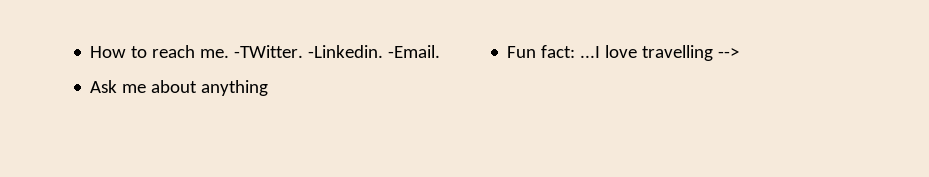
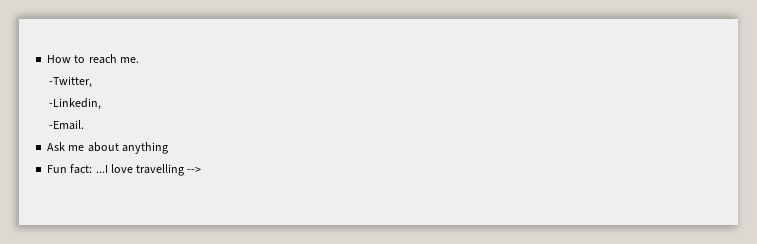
- How to reach me. -TWitter. -Linkedin. -Email.
+ How to reach me.
+ -Twitter,
+ -Linkedin,
+ -Email.

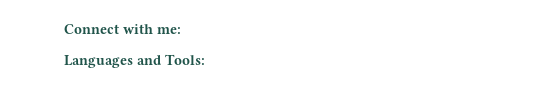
- How to reach me.
- -Twitter,
- -Linkedin,
- -Email.
- Ask me about anything
- Fun fact: ...I love travelling -->
+ Connect with me:
+ Languages and Tools:

